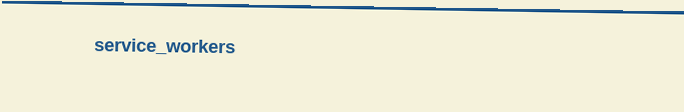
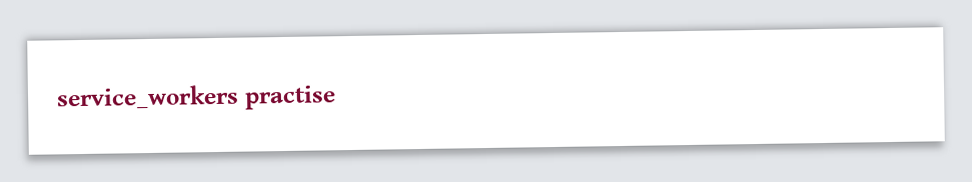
- service_workers
+ service_workers practise

